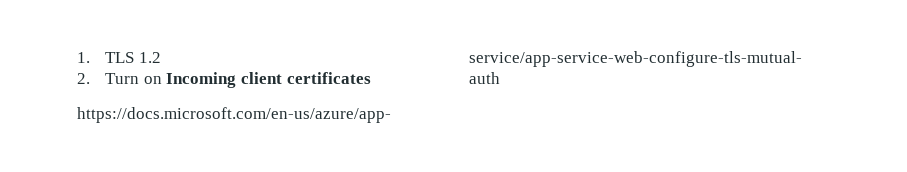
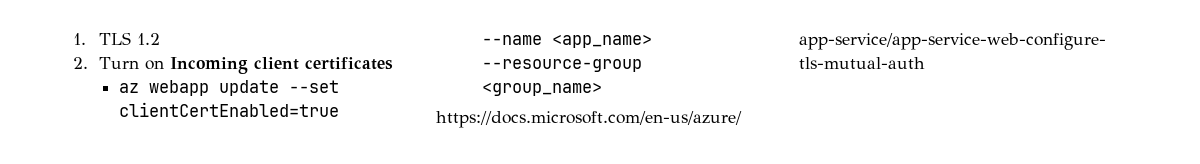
+ az webapp update --set clientCertEnabled=true --name <app_name> --resource-group <group_name>

